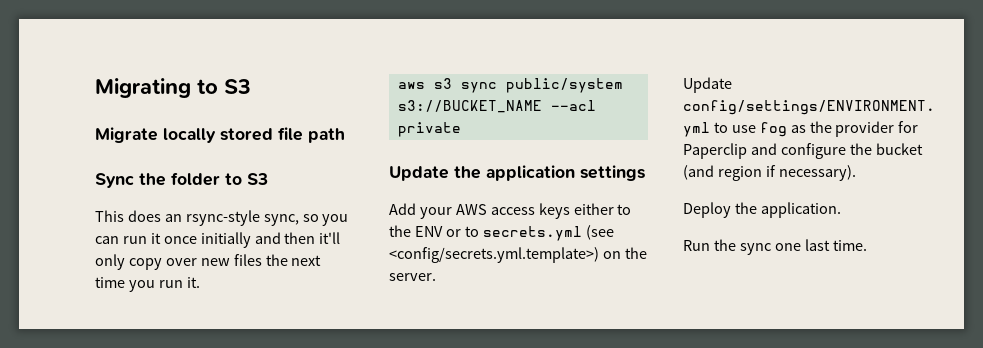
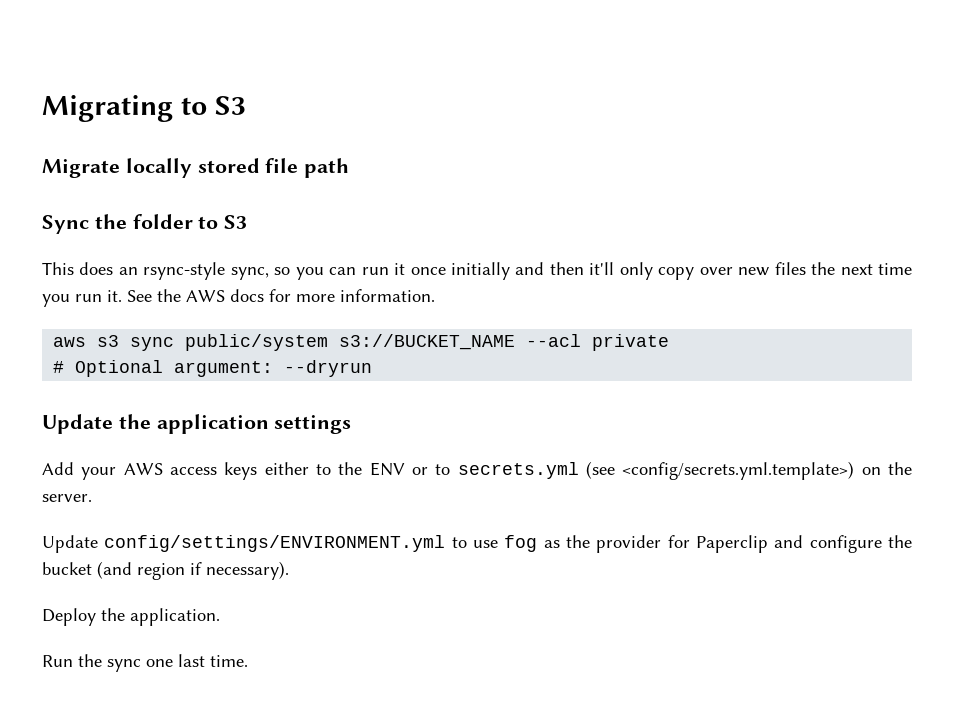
+ See the AWS docs for more information.
+ # Optional argument: --dryrun

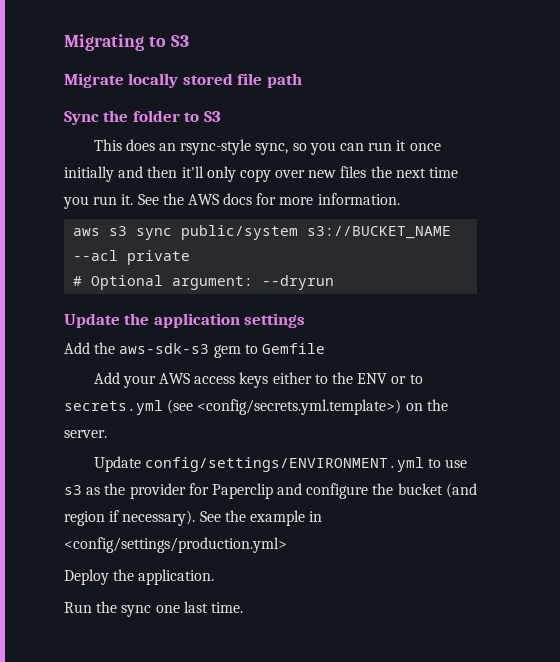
+ Add the aws-sdk-s3 gem to Gemfile
- Update config/settings/ENVIRONMENT.yml to use fog as the provider for Paperclip and configure the bucket (and region if necessary).
+ Update config/settings/ENVIRONMENT.yml to use s3 as the provider for Paperclip and configure the bucket (and region if necessary). See the example in <config/settings/production.yml>

